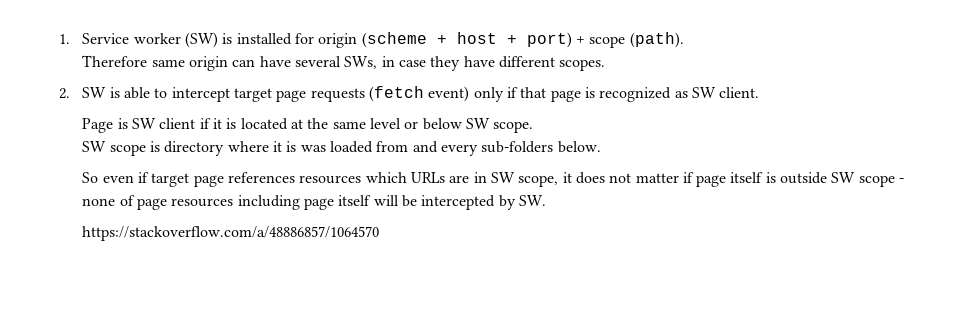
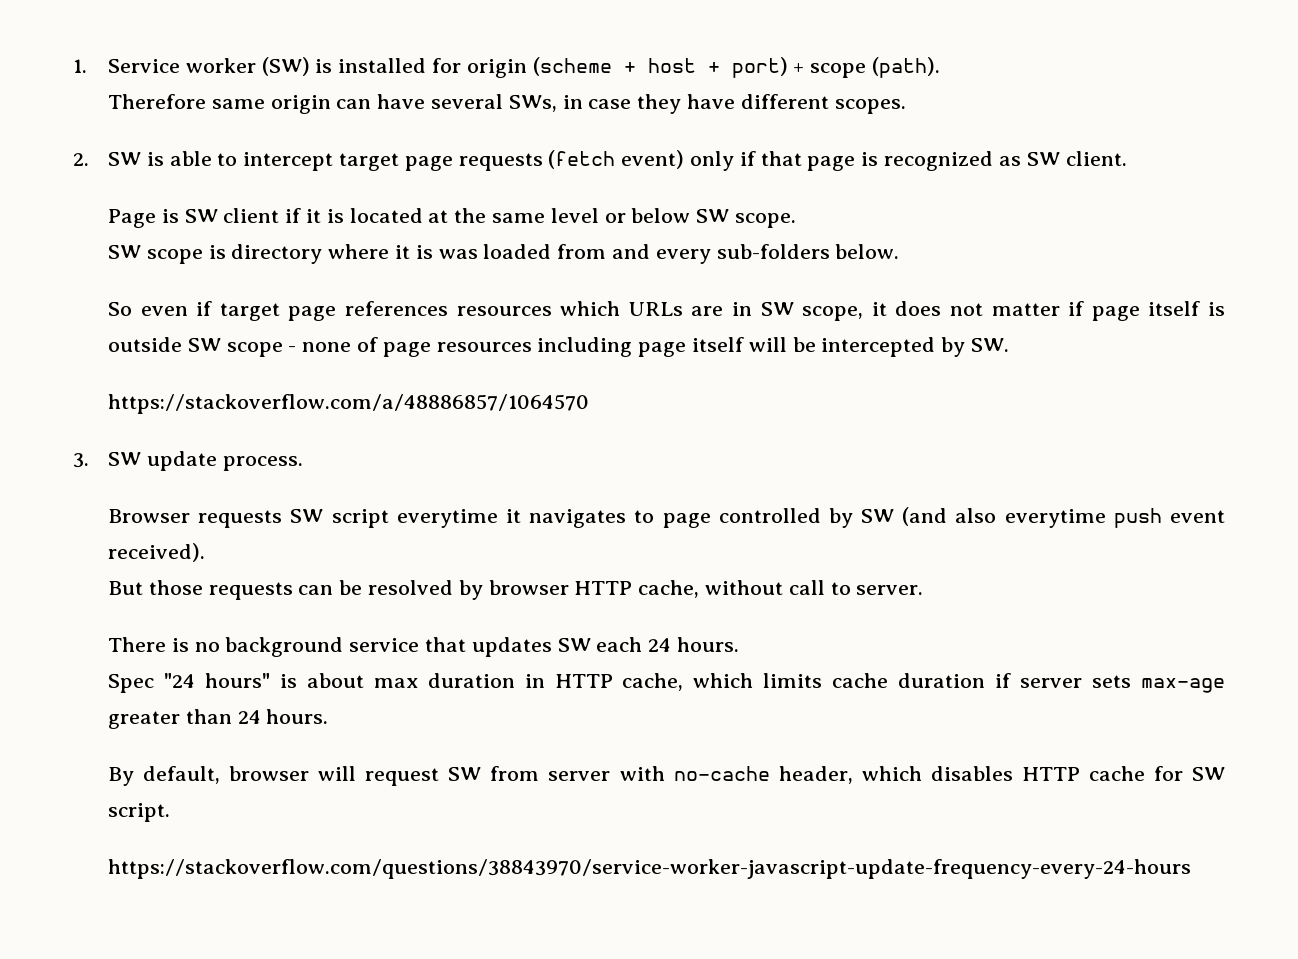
+ 3. SW update process.
+ Browser requests SW script everytime it navigates to page controlled by SW (and also everytime push event received).
+ But those requests can be resolved by browser HTTP cache, without call to server.
+ There is no background service that updates SW each 24 hours.
+ Spec "24 hours" is about max duration in HTTP cache, which limits cache duration if server sets max-age greater than 24 hours.
+ By default, browser will request SW from server with no-cache header, which disables HTTP cache for SW script.
+ https://stackoverflow.com/questions/38843970/service-worker-javascript-update-frequency-every-24-hours

